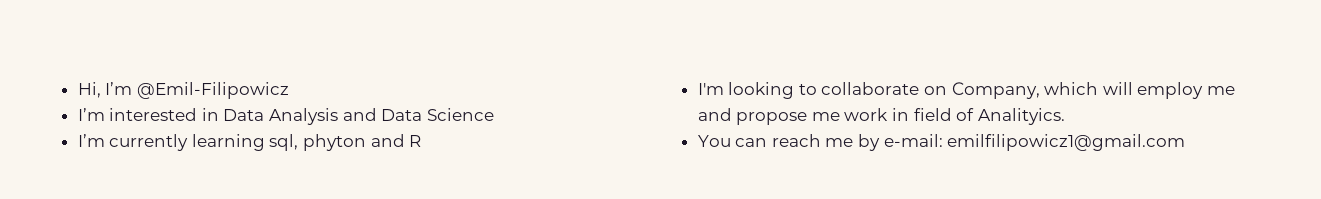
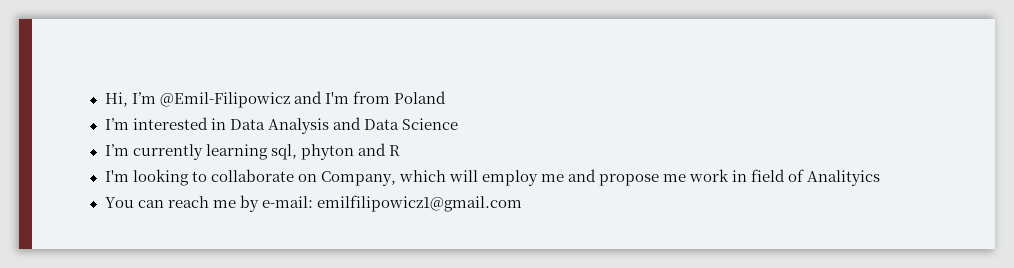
- Hi, I’m @Emil-Filipowicz
+ Hi, I’m @Emil-Filipowicz and I'm from Poland
- I'm looking to collaborate on Company, which will employ me and propose me work in field of Analityics.
+ I'm looking to collaborate on Company, which will employ me and propose me work in field of Analityics

